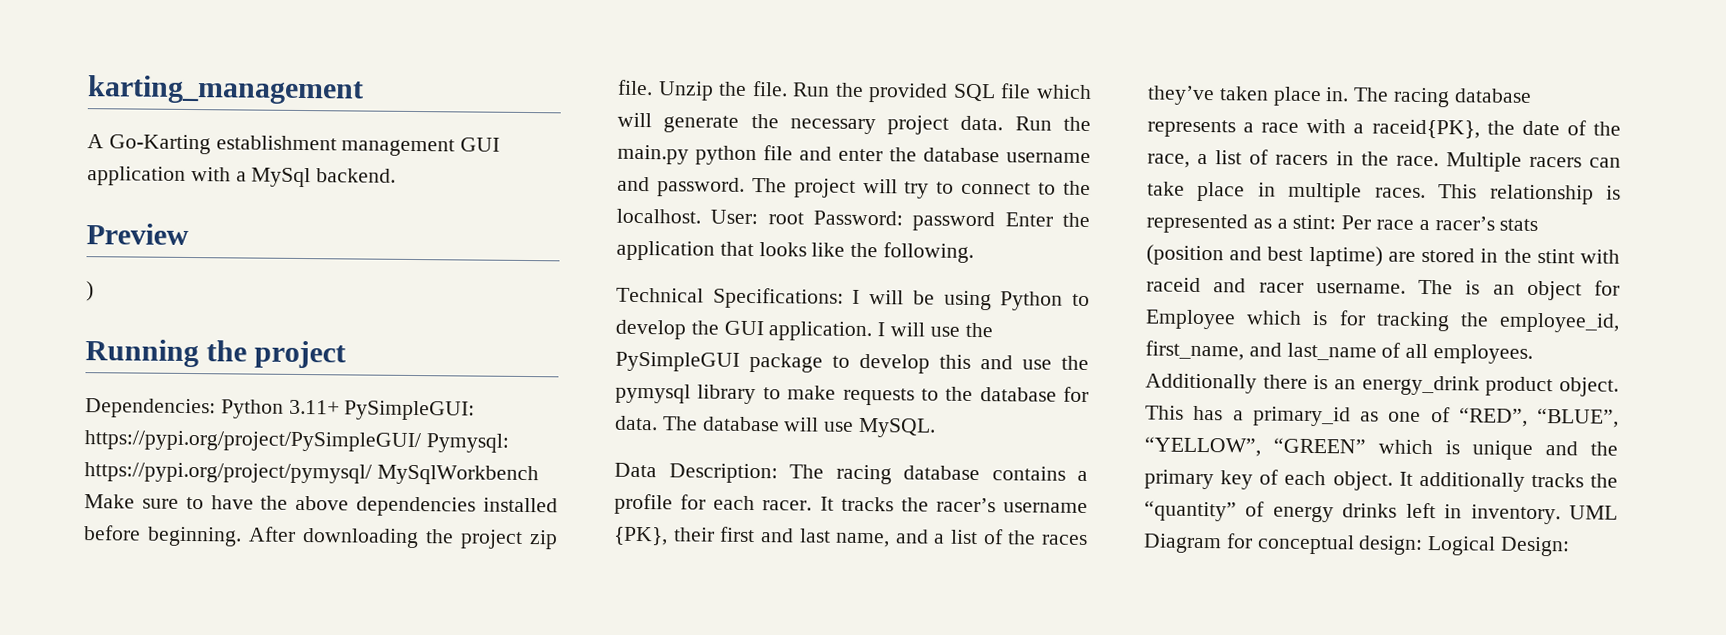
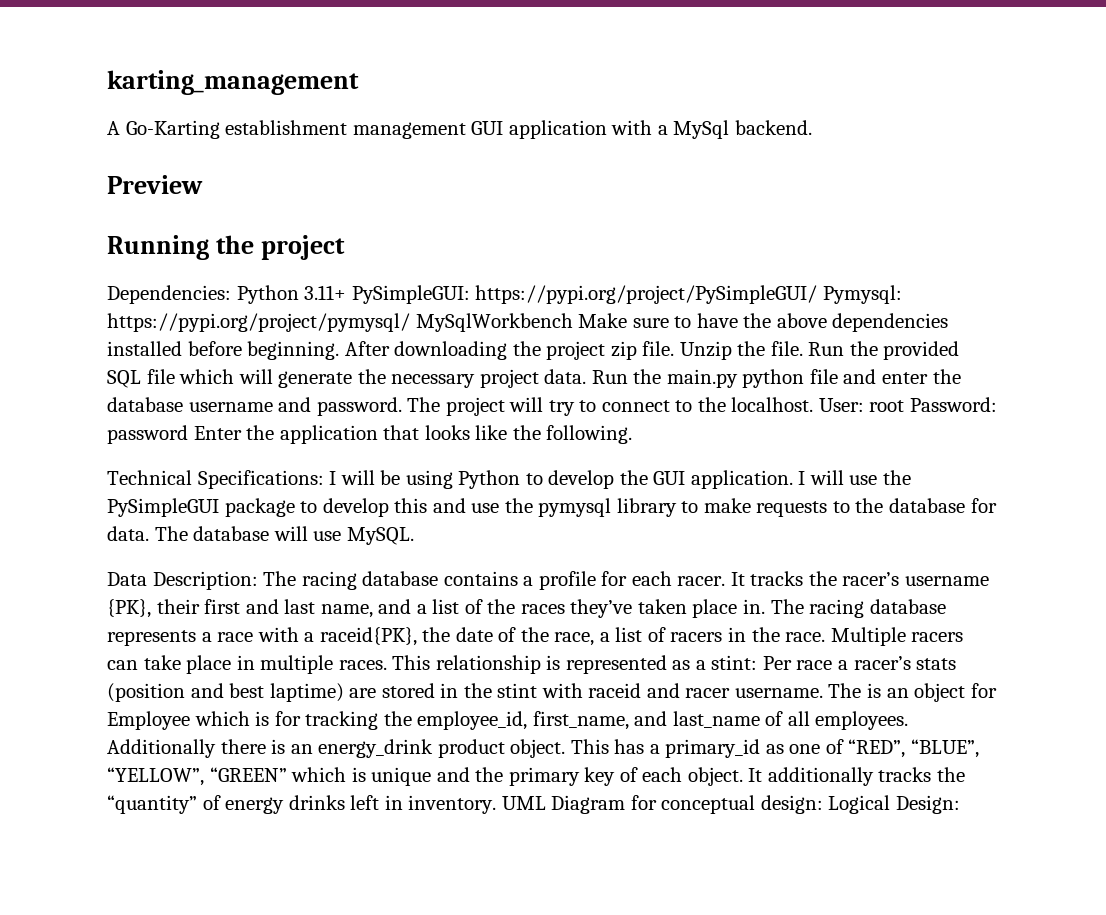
- )

